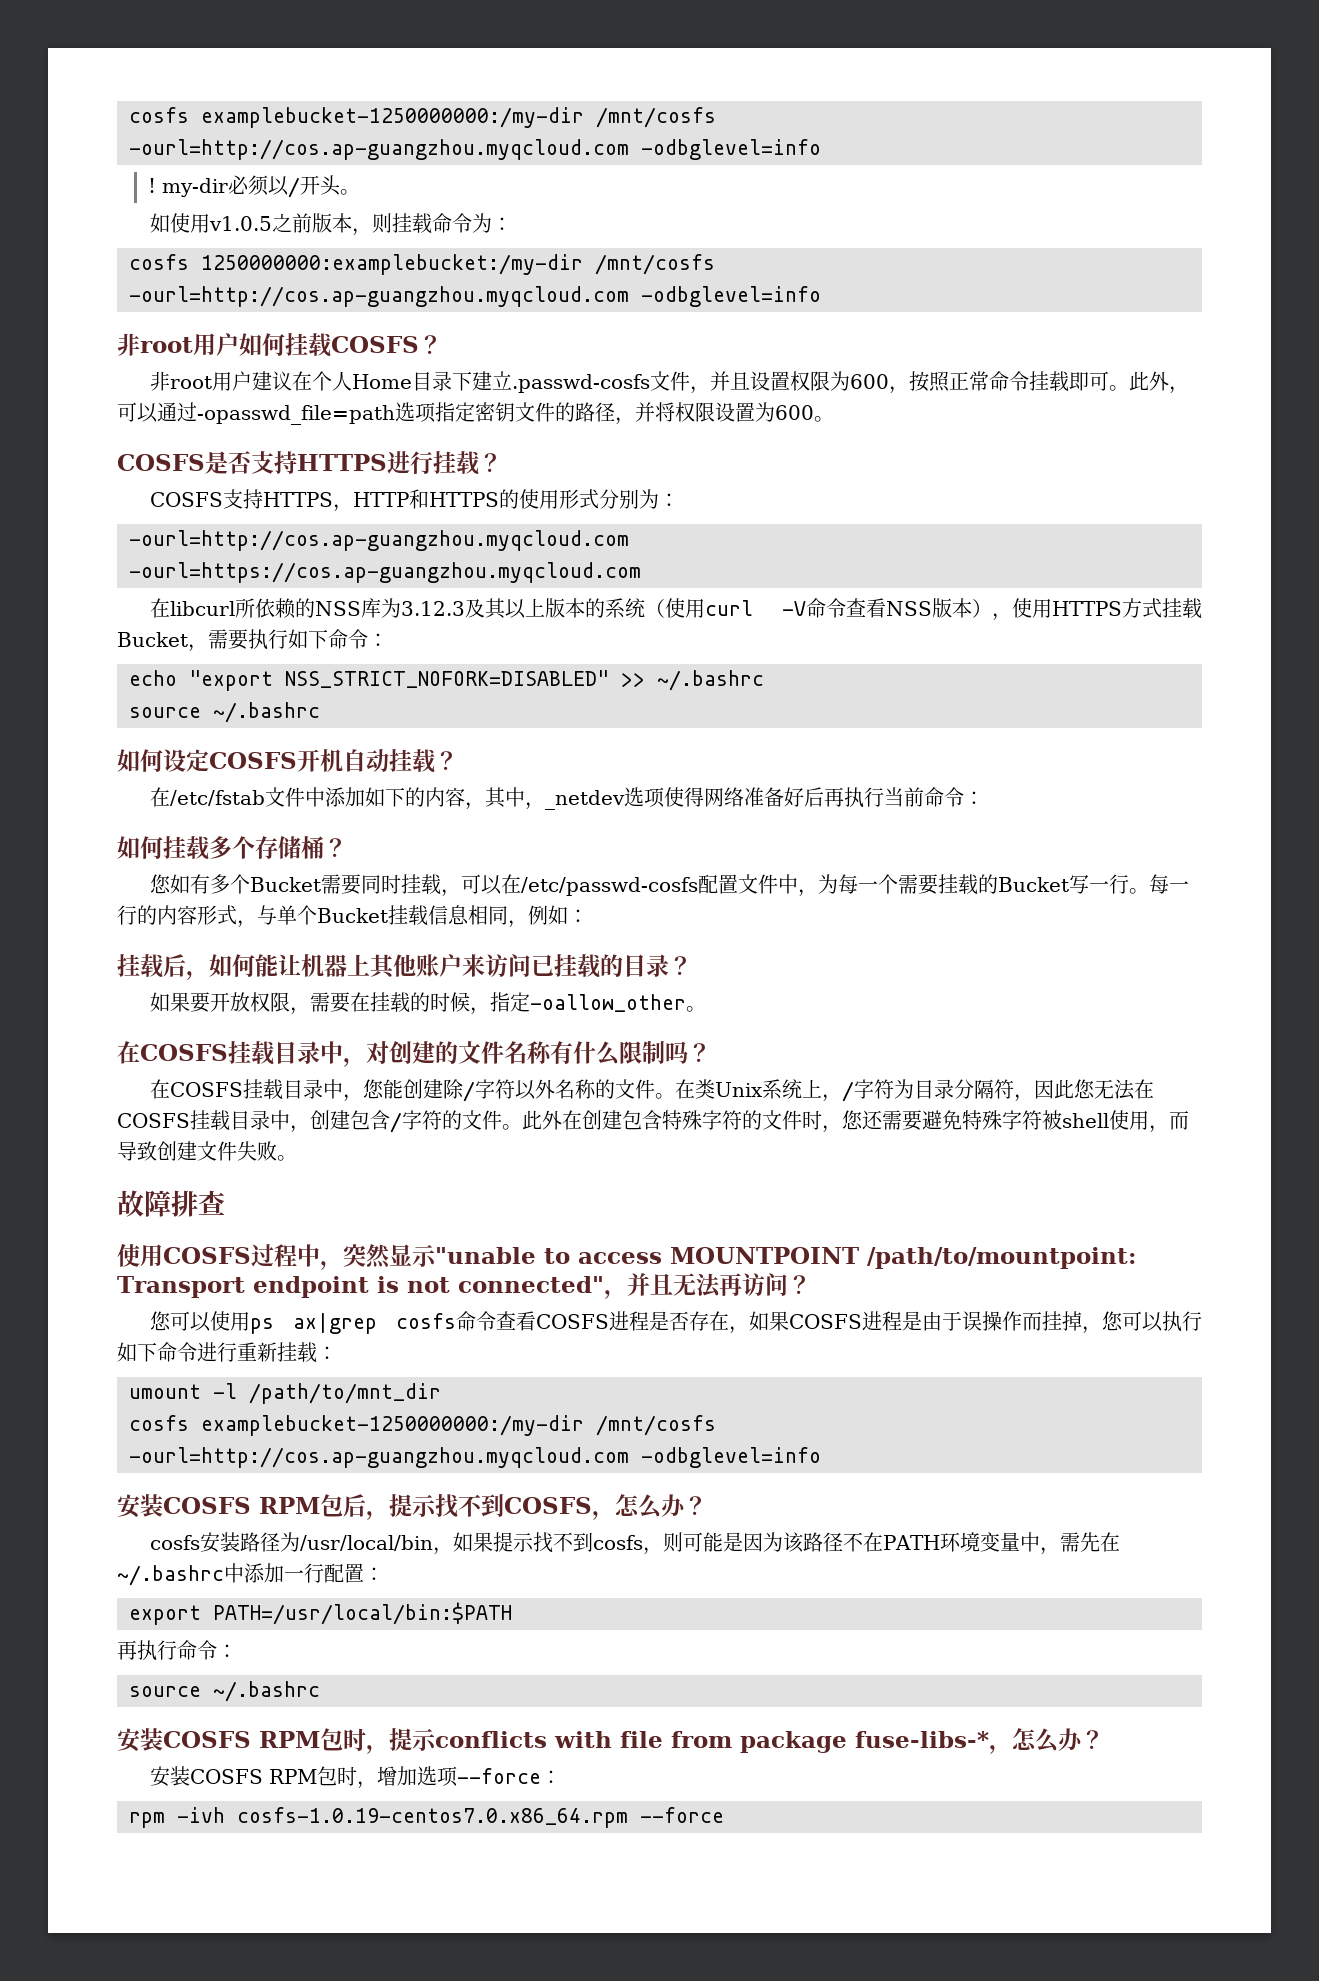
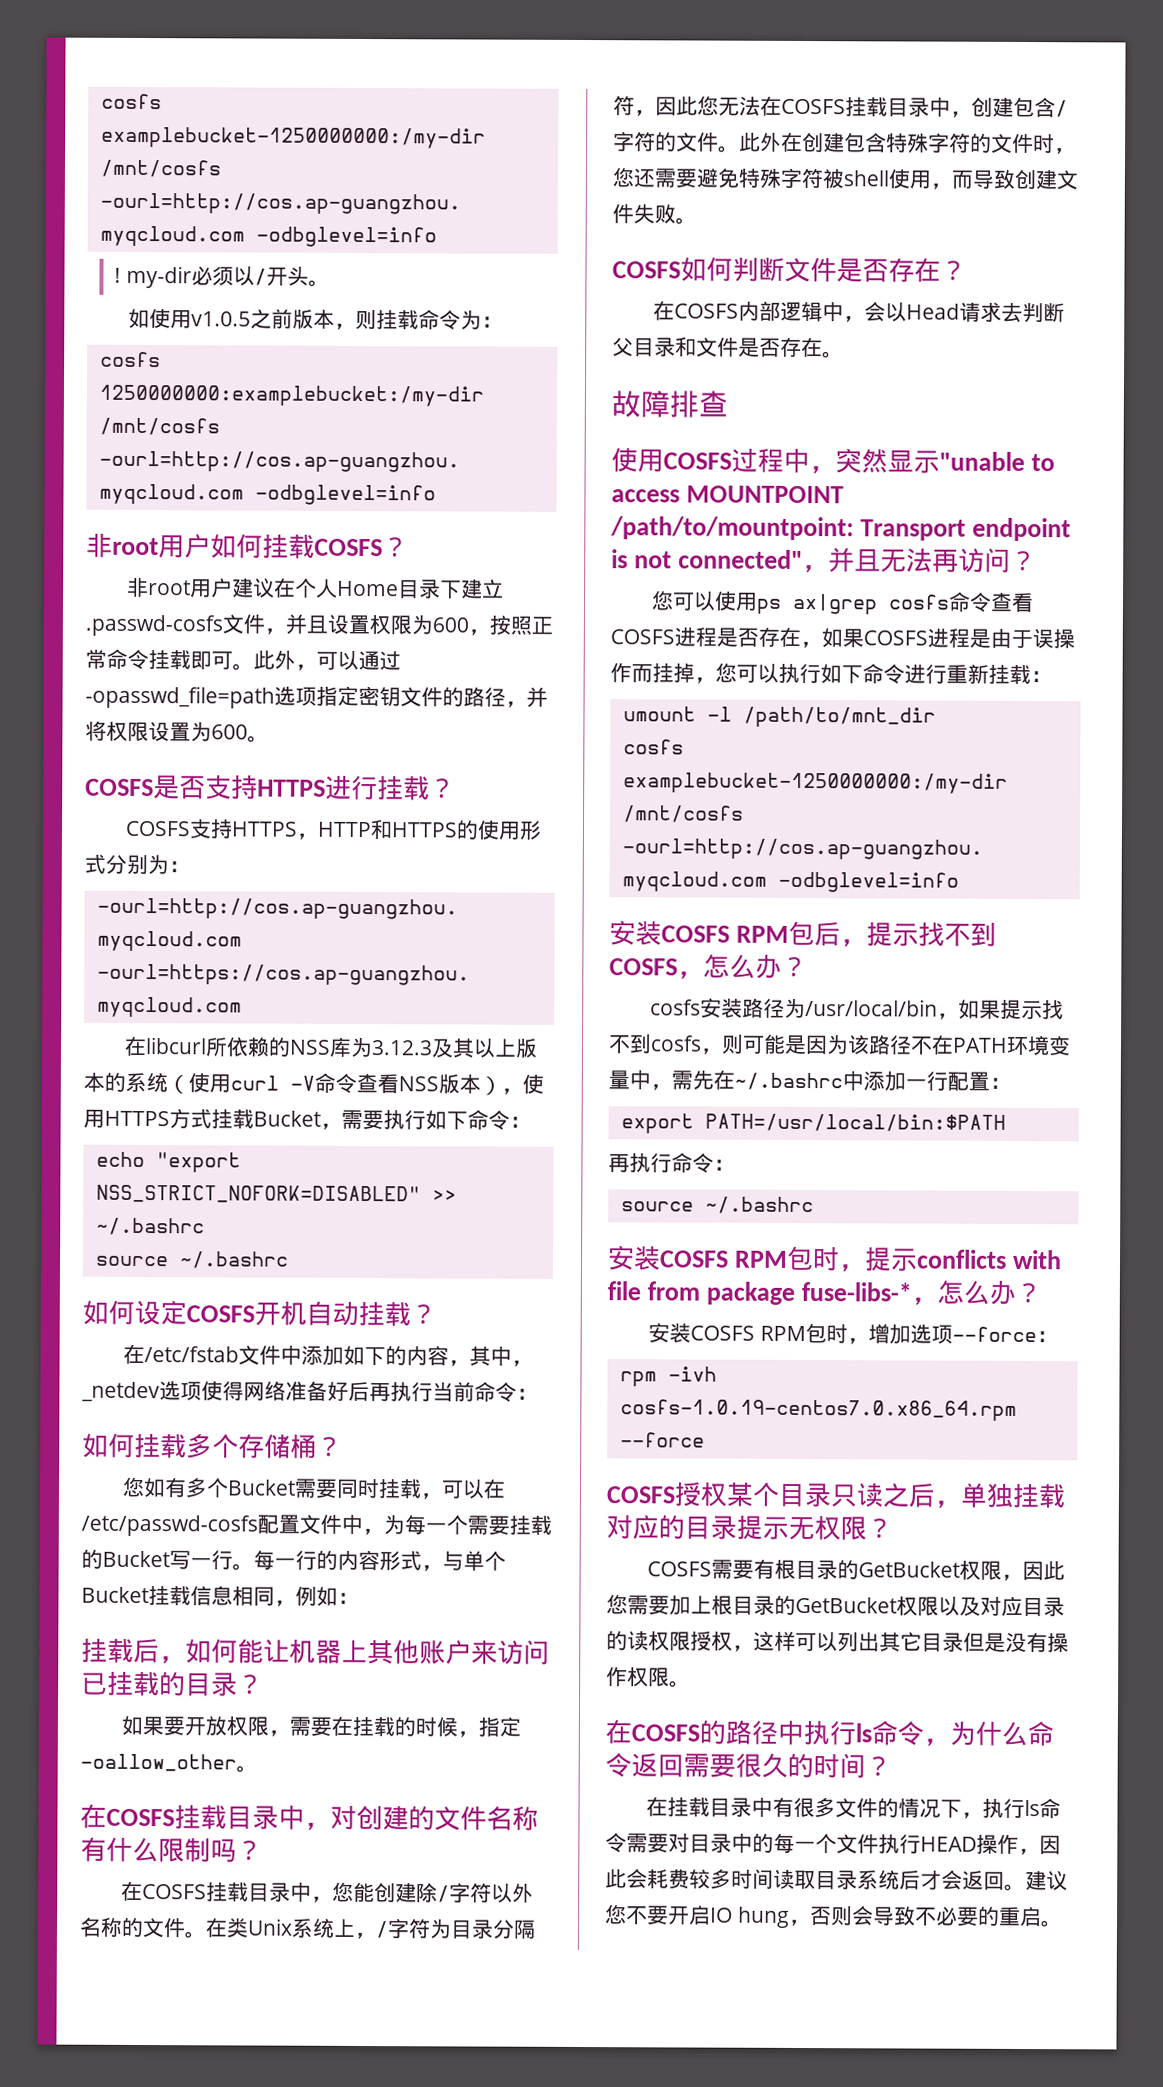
+ COSFS如何判断文件是否存在？
+ 在COSFS内部逻辑中，会以Head请求去判断父目录和文件是否存在。
+ COSFS授权某个目录只读之后，单独挂载对应的目录提示无权限？
+ COSFS需要有根目录的GetBucket权限，因此您需要加上根目录的GetBucket权限以及对应目录的读权限授权，这样可以列出其它目录但是没有操作权限。
+ 在COSFS的路径中执行ls命令，为什么命令返回需要很久的时间？
+ 在挂载目录中有很多文件的情况下，执行ls命令需要对目录中的每一个文件执行HEAD操作，因此会耗费较多时间读取目录系统后才会返回。建议您不要开启IO hung，否则会导致不必要的重启。

